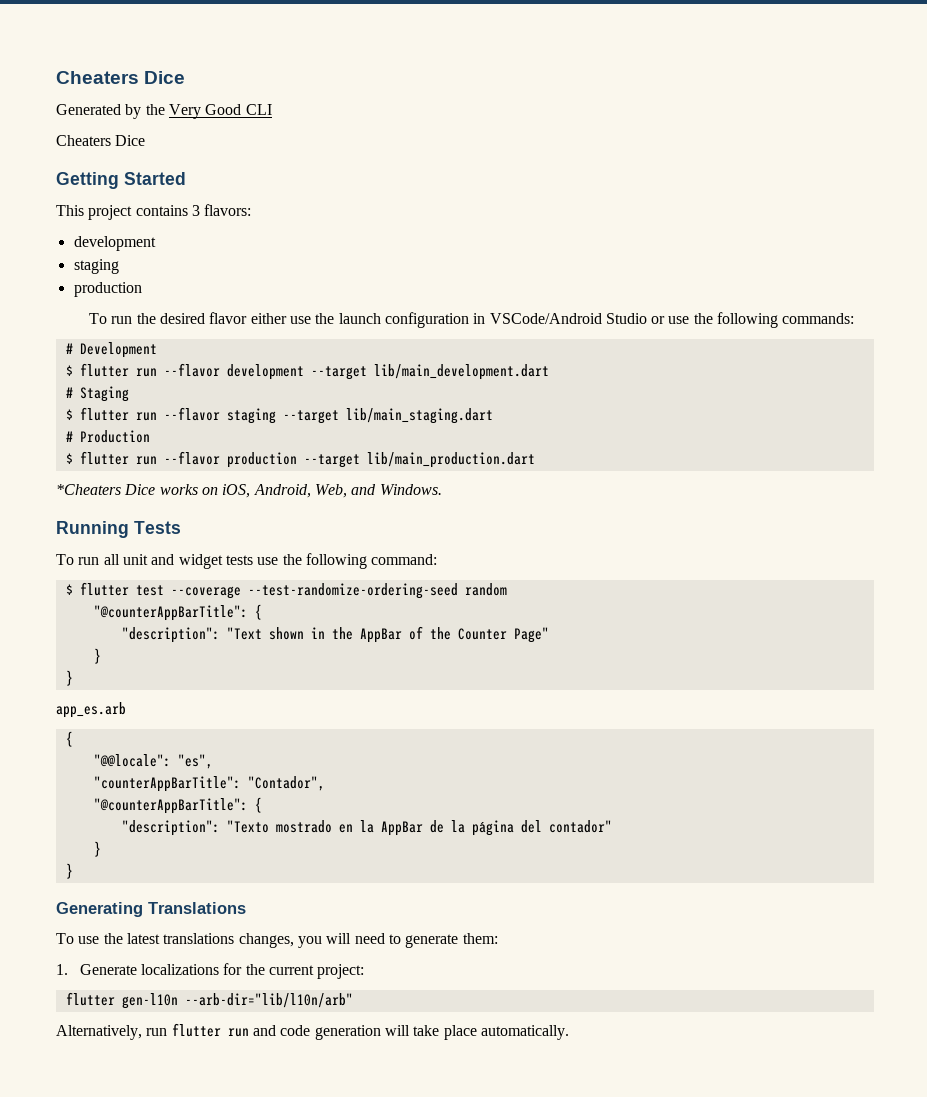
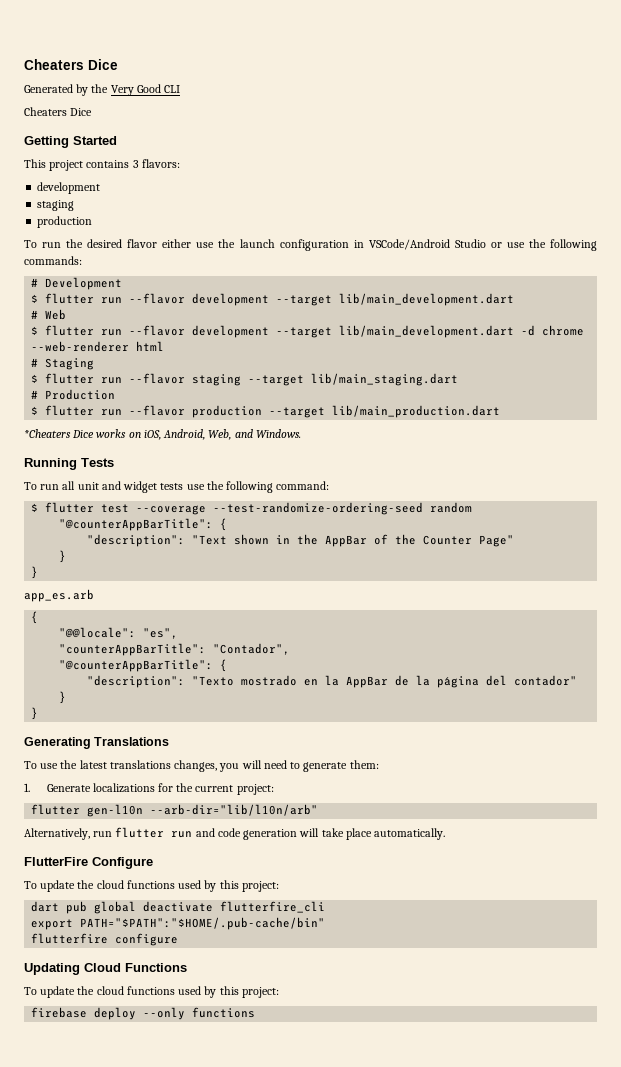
+ # Web
+ $ flutter run --flavor development --target lib/main_development.dart -d chrome --web-renderer html
+ FlutterFire Configure
+ To update the cloud functions used by this project:
+ dart pub global deactivate flutterfire_cli
+ export PATH="$PATH":"$HOME/.pub-cache/bin"
+ flutterfire configure
+ Updating Cloud Functions
+ To update the cloud functions used by this project:
+ firebase deploy --only functions

